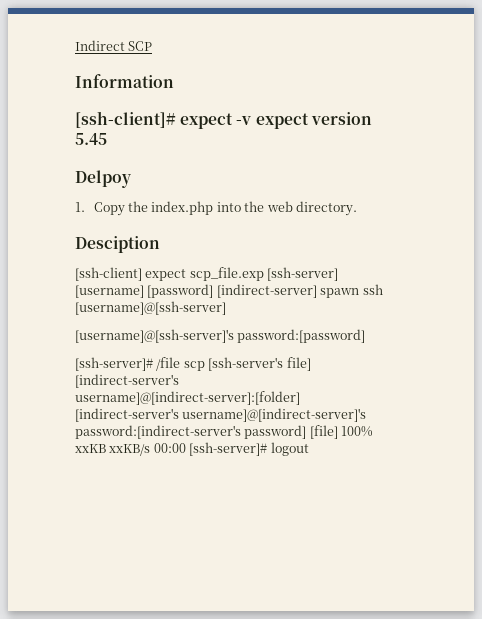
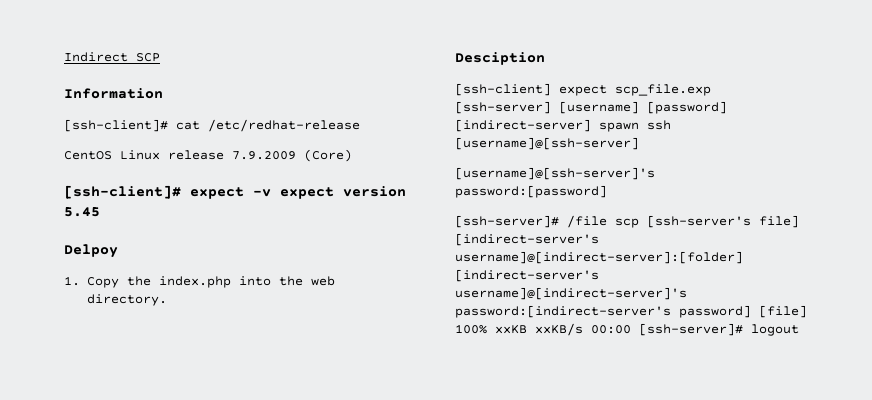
+ [ssh-client]# cat /etc/redhat-release
+ CentOS Linux release 7.9.2009 (Core)

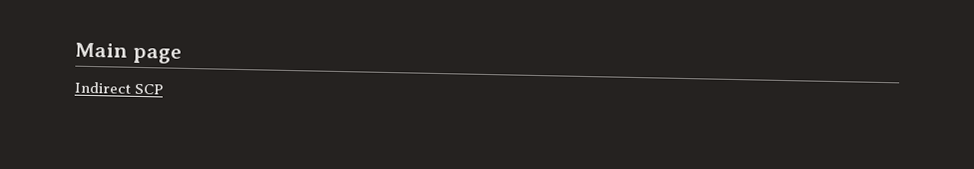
+ Main page
- Information
- [ssh-client]# cat /etc/redhat-release
- CentOS Linux release 7.9.2009 (Core)
- [ssh-client]# expect -v expect version 5.45
- Delpoy
- 1. Copy the index.php into the web directory.
- Desciption
- [ssh-client] expect scp_file.exp [ssh-server] [username] [password] [indirect-server] spawn ssh [username]@[ssh-server]
- [username]@[ssh-server]'s password:[password]
- [ssh-server]# /file scp [ssh-server's file] [indirect-server's username]@[indirect-server]:[folder] [indirect-server's username]@[indirect-server]'s password:[indirect-server's password] [file] 100% xxKB xxKB/s 00:00 [ssh-server]# logout

